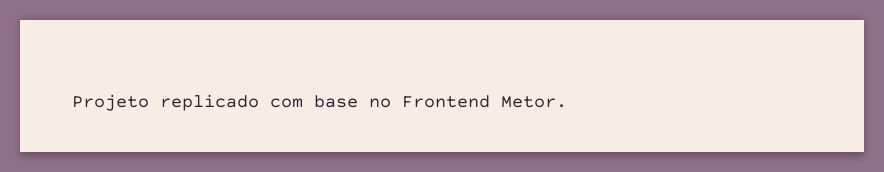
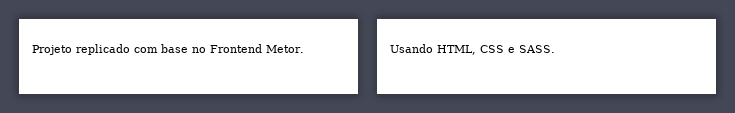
+ Usando HTML, CSS e SASS.

